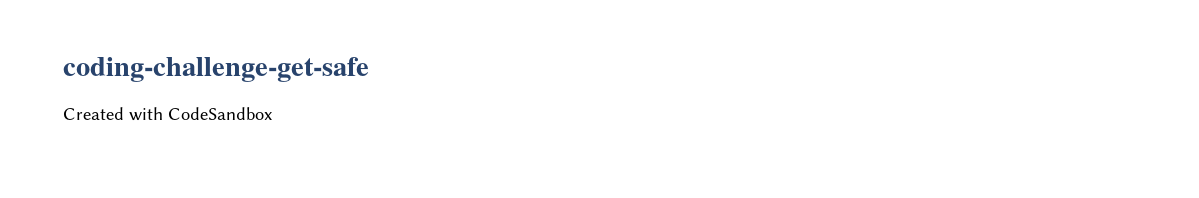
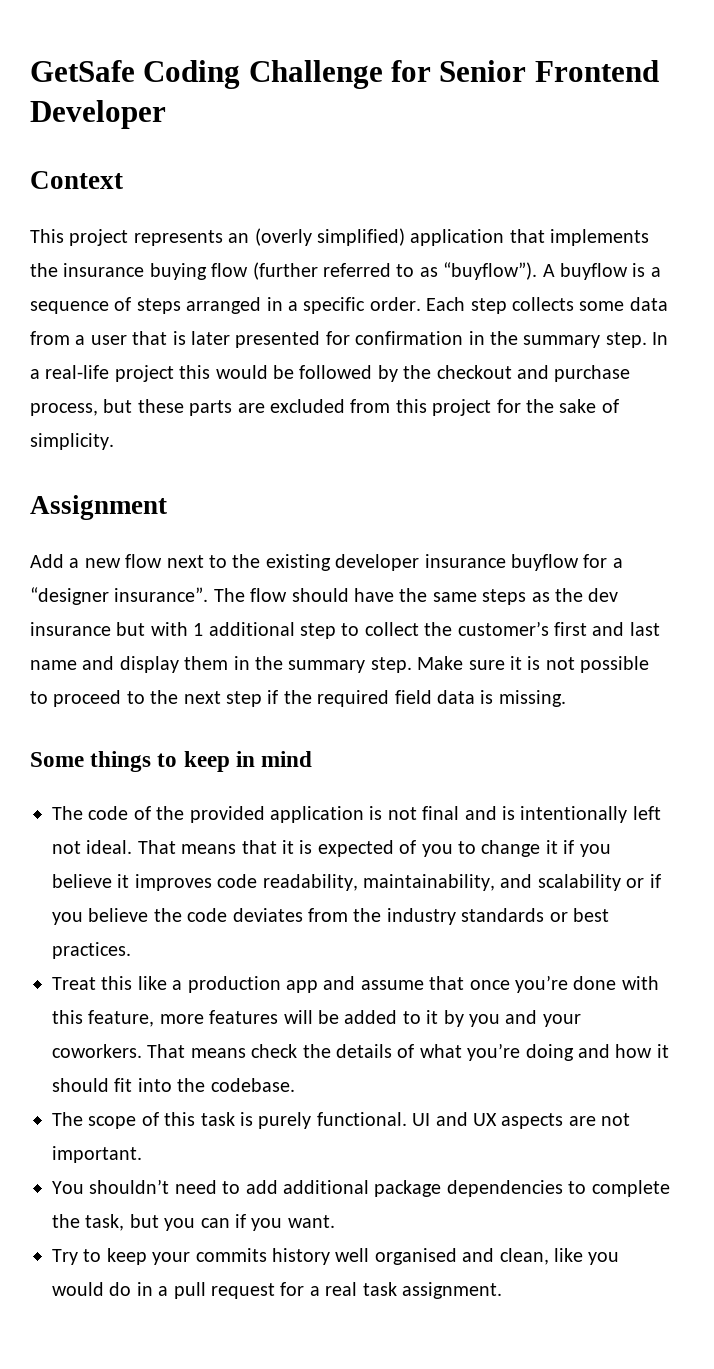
- coding-challenge-get-safe
- Created with CodeSandbox
+ GetSafe Coding Challenge for Senior Frontend Developer
+ Context
+ This project represents an (overly simplified) application that implements the insurance buying flow (further referred to as “buyflow”). A buyflow is a sequence of steps arranged in a specific order. Each step collects some data from a user that is later presented for confirmation in the summary step. In a real-life project this would be followed by the checkout and purchase process, but these parts are excluded from this project for the sake of simplicity.
+ Assignment
+ Add a new flow next to the existing developer insurance buyflow for a “designer insurance”. The flow should have the same steps as the dev insurance but with 1 additional step to collect the customer’s first and last name and display them in the summary step. Make sure it is not possible to proceed to the next step if the required field data is missing.
+ Some things to keep in mind
+ The code of the provided application is not final and is intentionally left not ideal. That means that it is expected of you to change it if you believe it improves code readability, maintainability, and scalability or if you believe the code deviates from the industry standards or best practices.
+ Treat this like a production app and assume that once you’re done with this feature, more features will be added to it by you and your coworkers. That means check the details of what you’re doing and how it should fit into the codebase.
+ The scope of this task is purely functional. UI and UX aspects are not important.
+ You shouldn’t need to add additional package dependencies to complete the task, but you can if you want.
+ Try to keep your commits history well organised and clean, like you would do in a pull request for a real task assignment.

